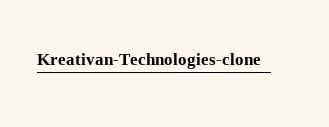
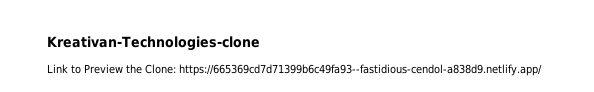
+ Link to Preview the Clone: https://665369cd7d71399b6c49fa93--fastidious-cendol-a838d9.netlify.app/

